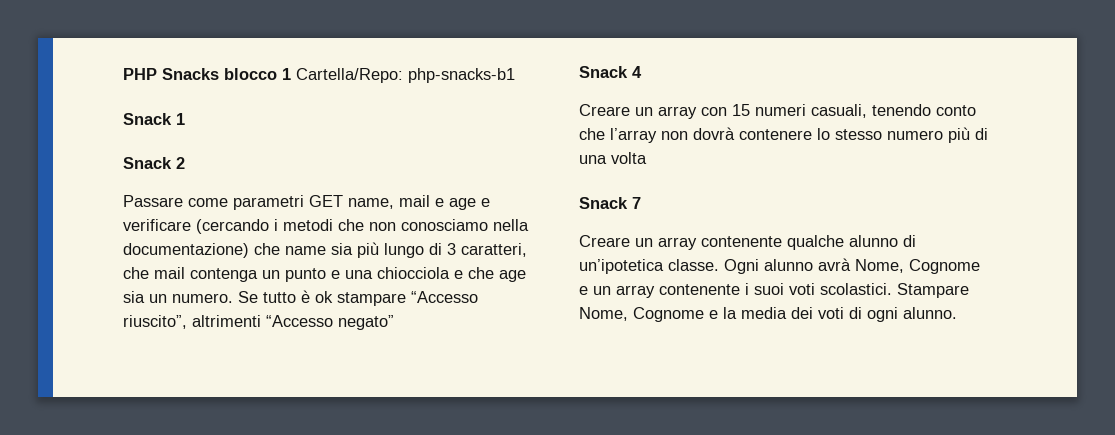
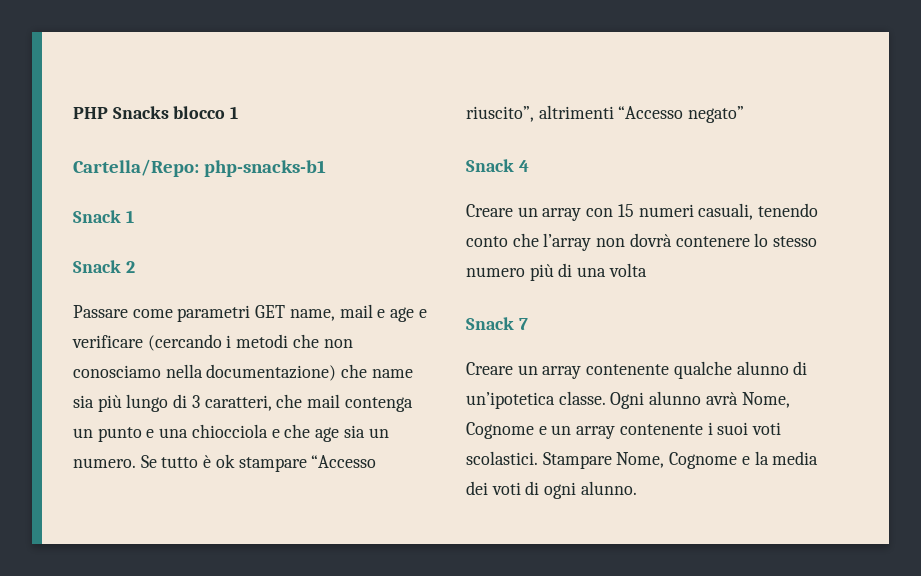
- PHP Snacks blocco 1 Cartella/Repo: php-snacks-b1
+ PHP Snacks blocco 1
+ Cartella/Repo: php-snacks-b1

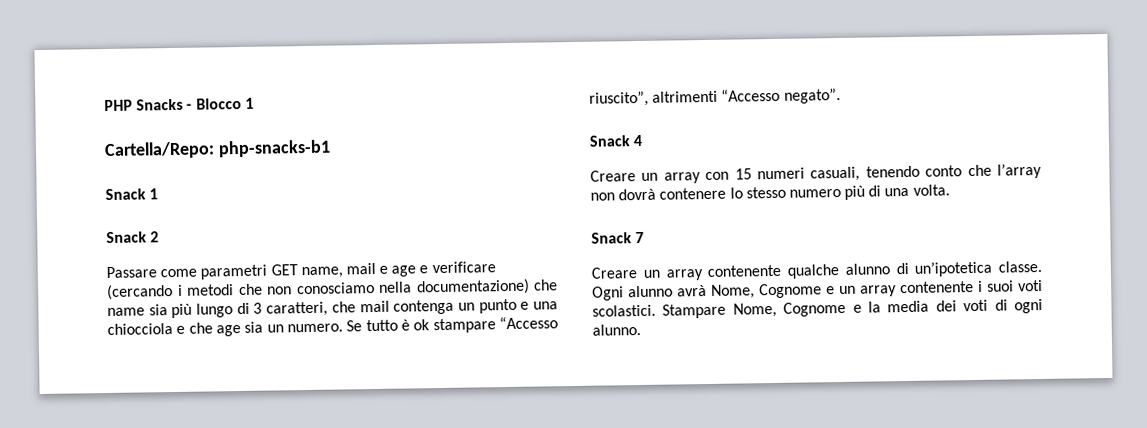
- PHP Snacks blocco 1
+ PHP Snacks - Blocco 1
- Se tutto è ok stampare “Accesso riuscito”, altrimenti “Accesso negato”
+ Se tutto è ok stampare “Accesso riuscito”, altrimenti “Accesso negato”.
- Creare un array con 15 numeri casuali, tenendo conto che l’array non dovrà contenere lo stesso numero più di una volta
+ Creare un array con 15 numeri casuali, tenendo conto che l’array non dovrà contenere lo stesso numero più di una volta.

